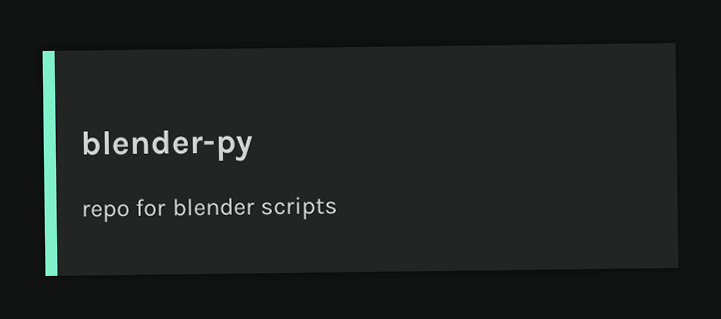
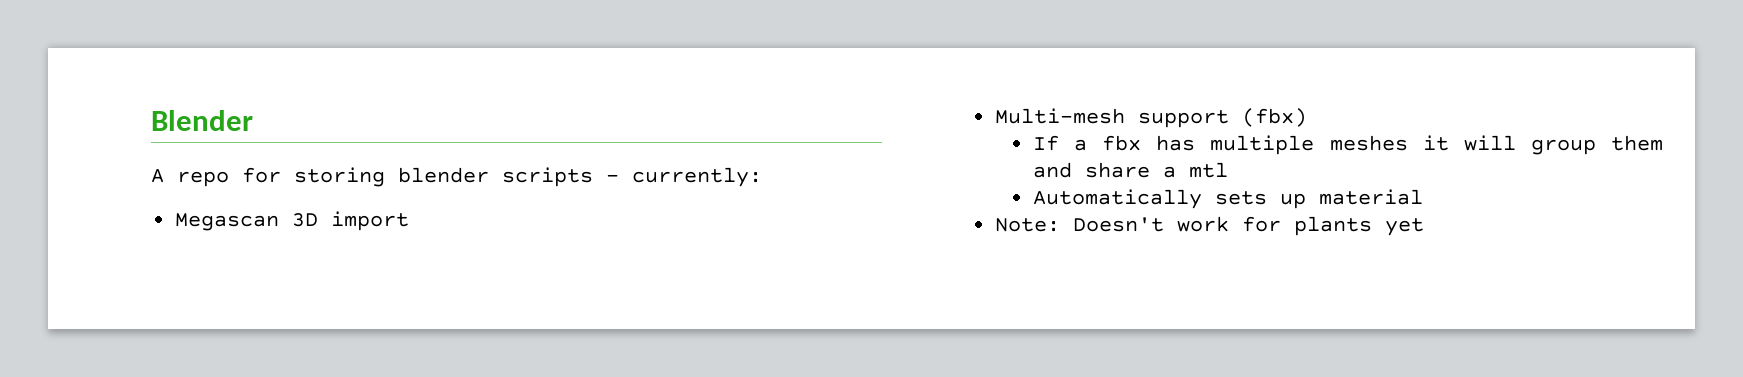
- blender-py
- repo for blender scripts
+ Blender
+ A repo for storing blender scripts - currently:
+ Megascan 3D import
+ Multi-mesh support (fbx)
+ If a fbx has multiple meshes it will group them and share a mtl
+ Automatically sets up material
+ Note: Doesn't work for plants yet

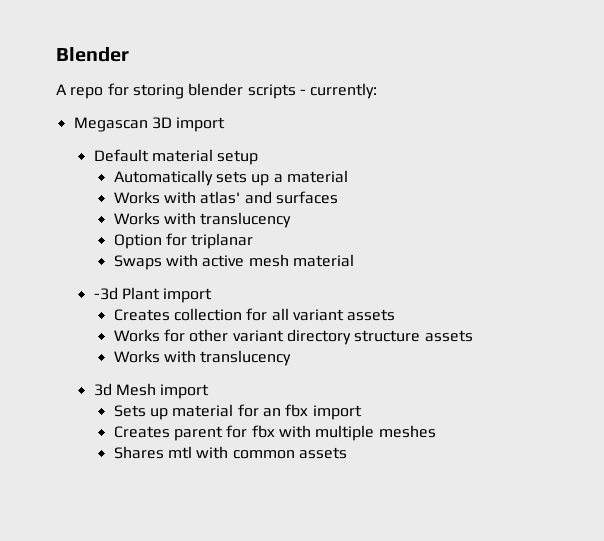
- Multi-mesh support (fbx)
- If a fbx has multiple meshes it will group them and share a mtl
+ Default material setup
- Automatically sets up material
- Note: Doesn't work for plants yet
+ Automatically sets up a material
+ Works with atlas' and surfaces
+ Works with translucency
+ Option for triplanar
+ Swaps with active mesh material
+ -3d Plant import
+ Creates collection for all variant assets
+ Works for other variant directory structure assets
+ Works with translucency
+ 3d Mesh import
+ Sets up material for an fbx import
+ Creates parent for fbx with multiple meshes
+ Shares mtl with common assets

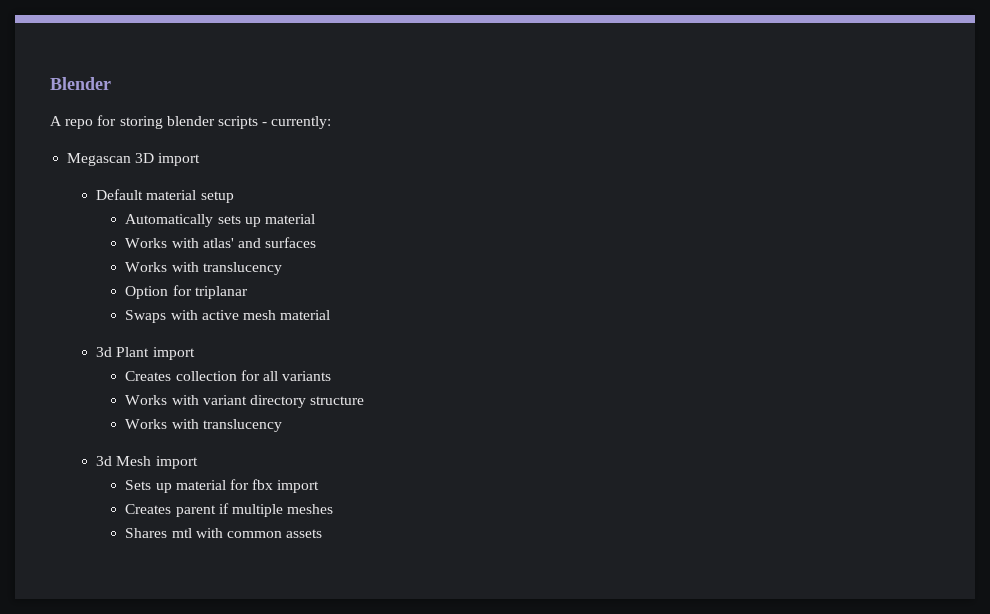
- Automatically sets up a material
+ Automatically sets up material
- -3d Plant import
+ 3d Plant import
- Creates collection for all variant assets
- Works for other variant directory structure assets
+ Creates collection for all variants
+ Works with variant directory structure
- Sets up material for an fbx import
+ Sets up material for fbx import
- Creates parent for fbx with multiple meshes
+ Creates parent if multiple meshes

